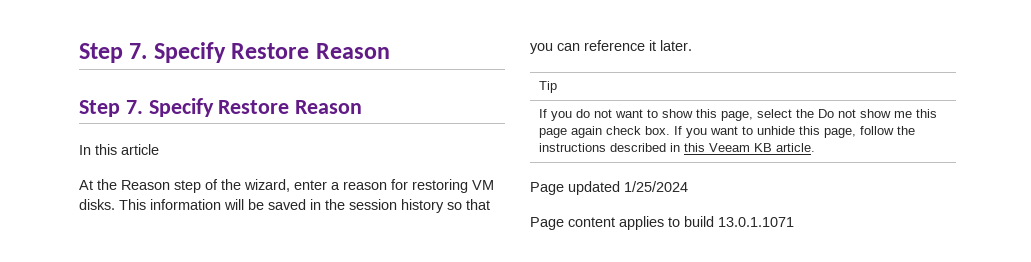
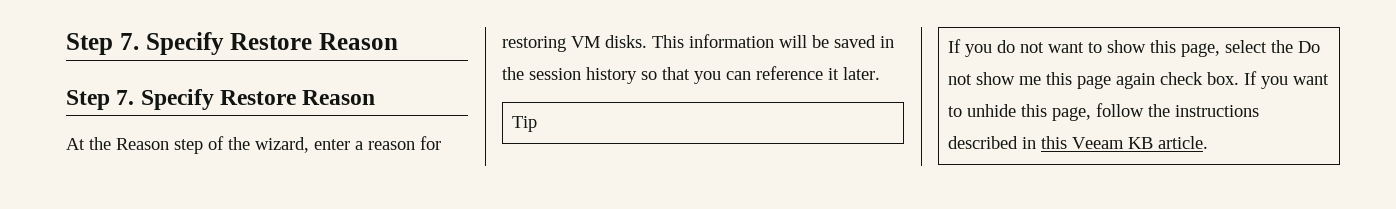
- In this article
- Page updated 1/25/2024
- Page content applies to build 13.0.1.1071

